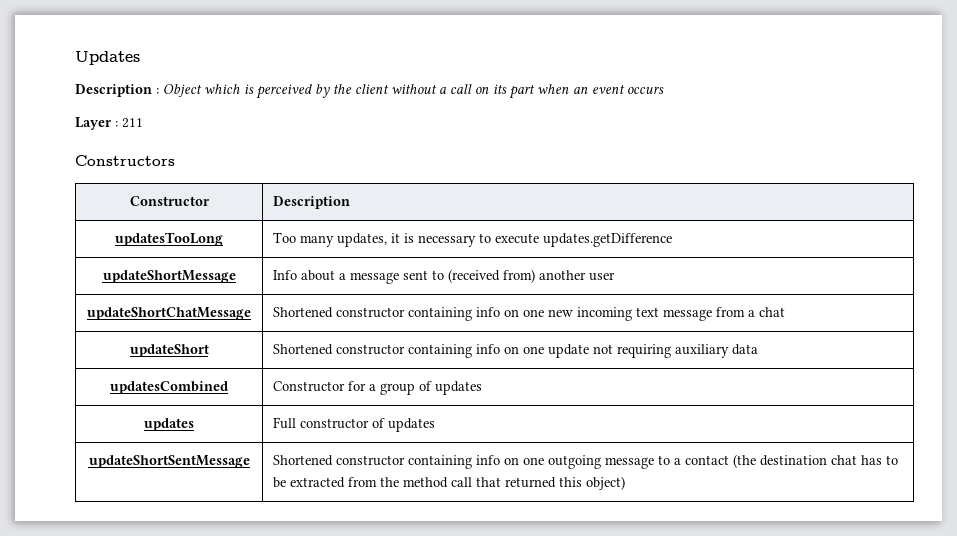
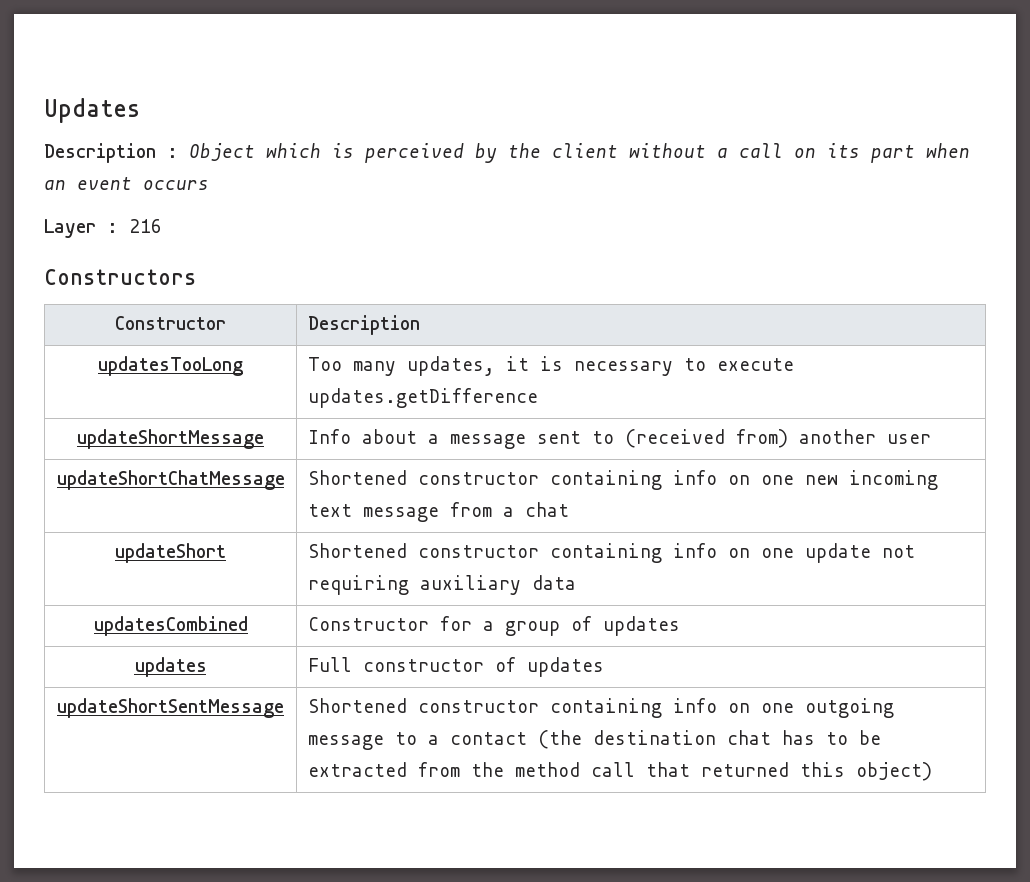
- Layer : 211
+ Layer : 216

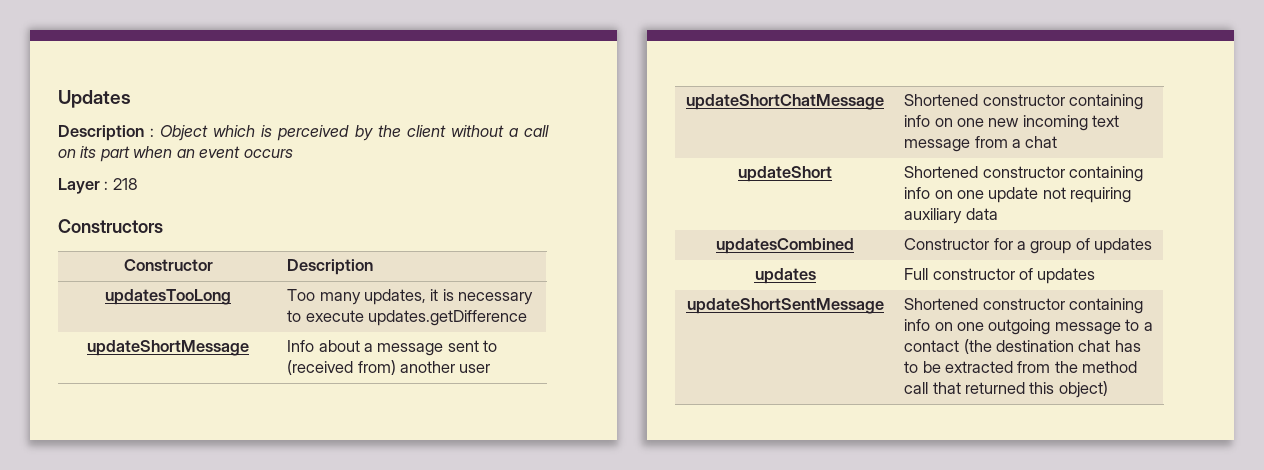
- Layer : 216
+ Layer : 218

